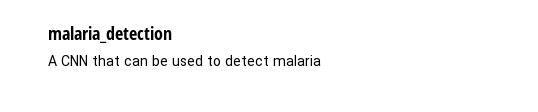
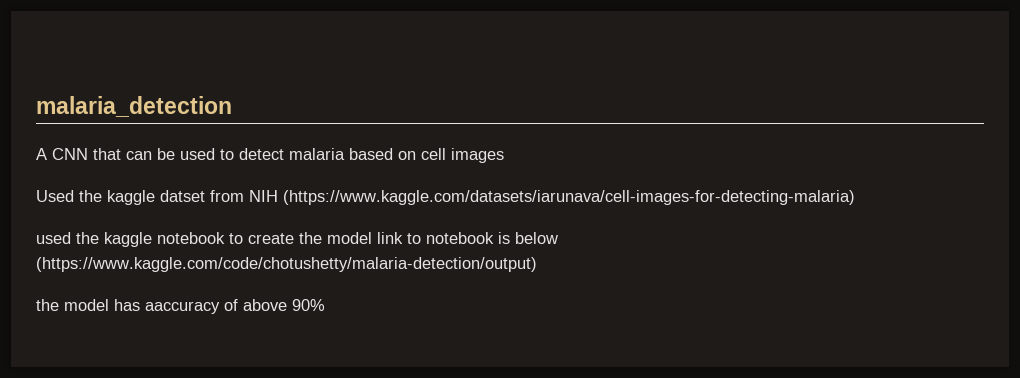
- A CNN that can be used to detect malaria
+ A CNN that can be used to detect malaria based on cell images
+ Used the kaggle datset from NIH (https://www.kaggle.com/datasets/iarunava/cell-images-for-detecting-malaria)
+ used the kaggle notebook to create the model link to notebook is below (https://www.kaggle.com/code/chotushetty/malaria-detection/output)
+ the model has aaccuracy of above 90%

